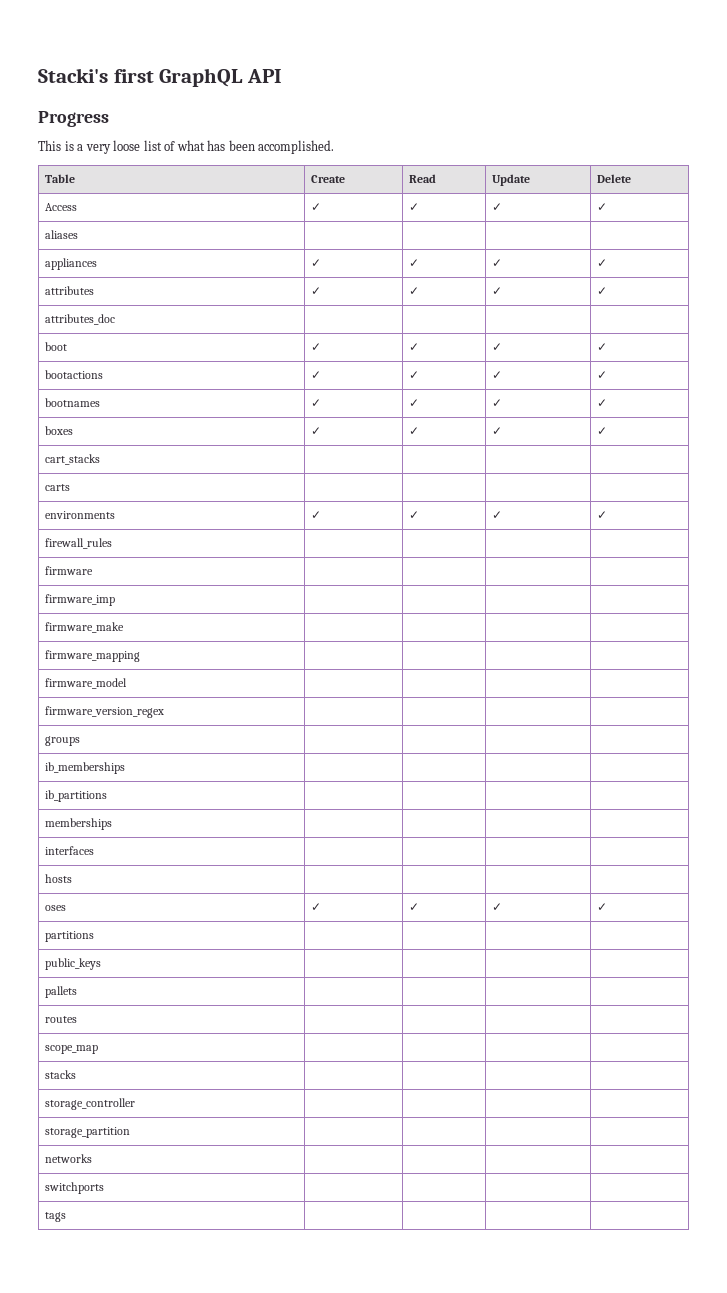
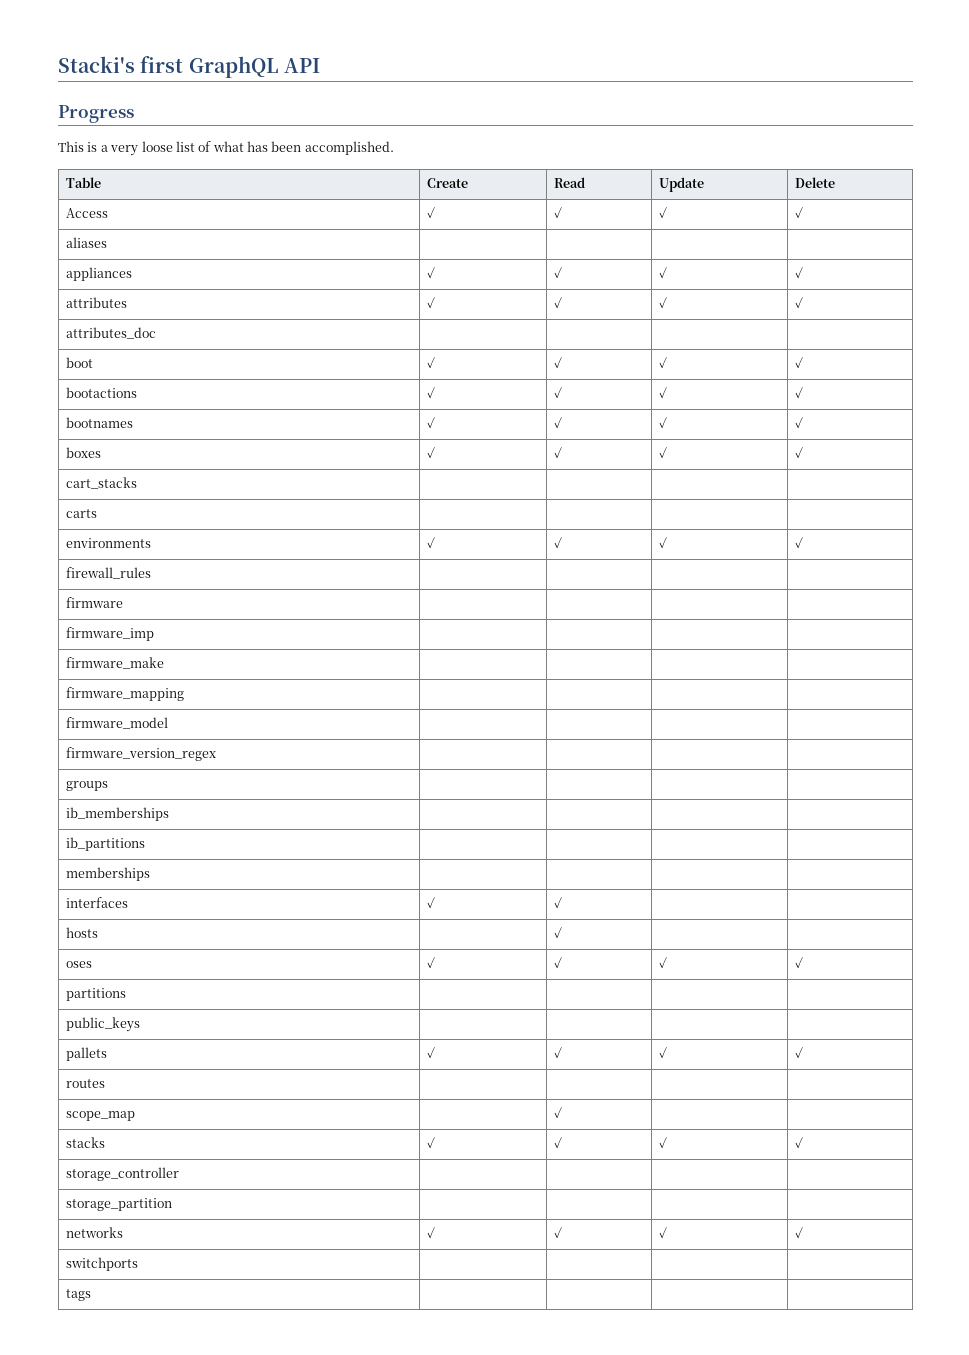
- interfaces | | | |
+ interfaces | ✓ | ✓ | |
- hosts | | | |
+ hosts | | ✓ | |
- pallets | | | |
+ pallets | ✓ | ✓ | ✓ | ✓
- scope_map | | | |
+ scope_map | | ✓ | |
- stacks | | | |
+ stacks | ✓ | ✓ | ✓ | ✓
- networks | | | |
+ networks | ✓ | ✓ | ✓ | ✓

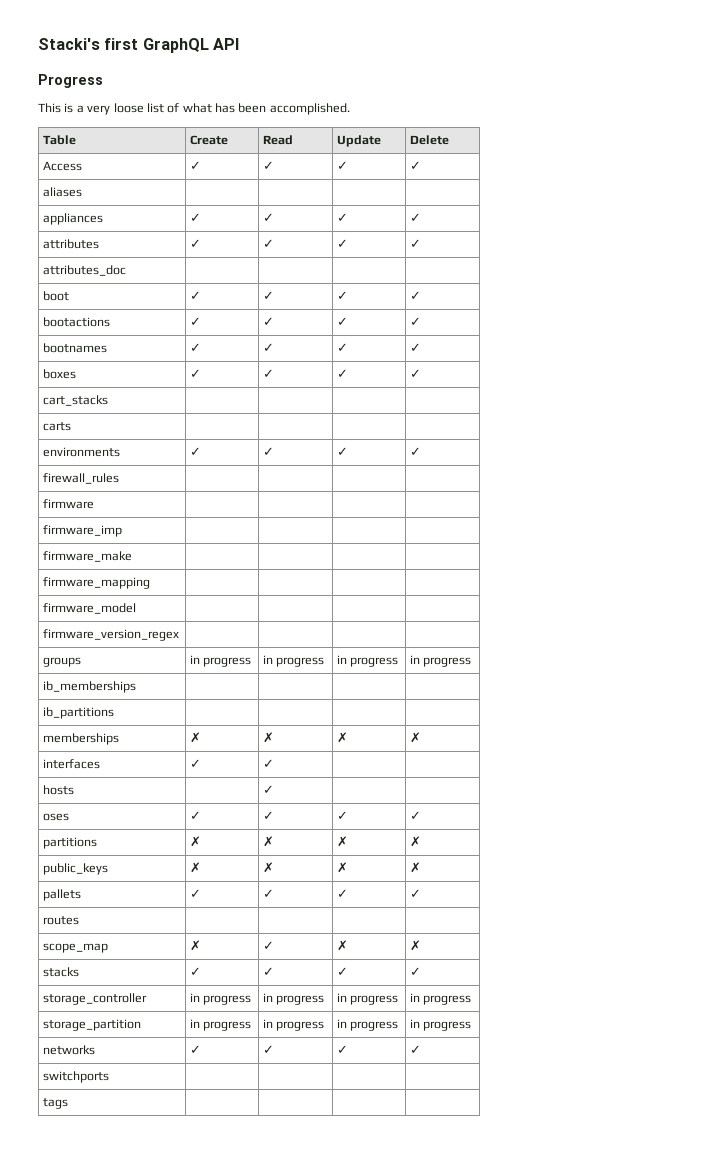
- groups | | | |
+ groups | in progress | in progress | in progress | in progress
- memberships | | | |
+ memberships | ✗ | ✗ | ✗ | ✗
- partitions | | | |
- public_keys | | | |
+ partitions | ✗ | ✗ | ✗ | ✗
+ public_keys | ✗ | ✗ | ✗ | ✗
- scope_map | | ✓ | |
+ scope_map | ✗ | ✓ | ✗ | ✗
- storage_controller | | | |
- storage_partition | | | |
+ storage_controller | in progress | in progress | in progress | in progress
+ storage_partition | in progress | in progress | in progress | in progress

